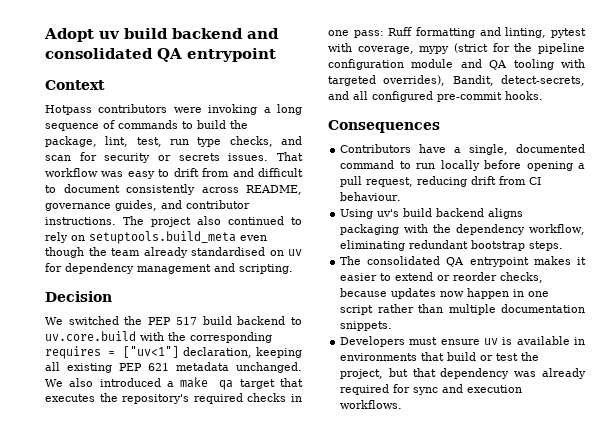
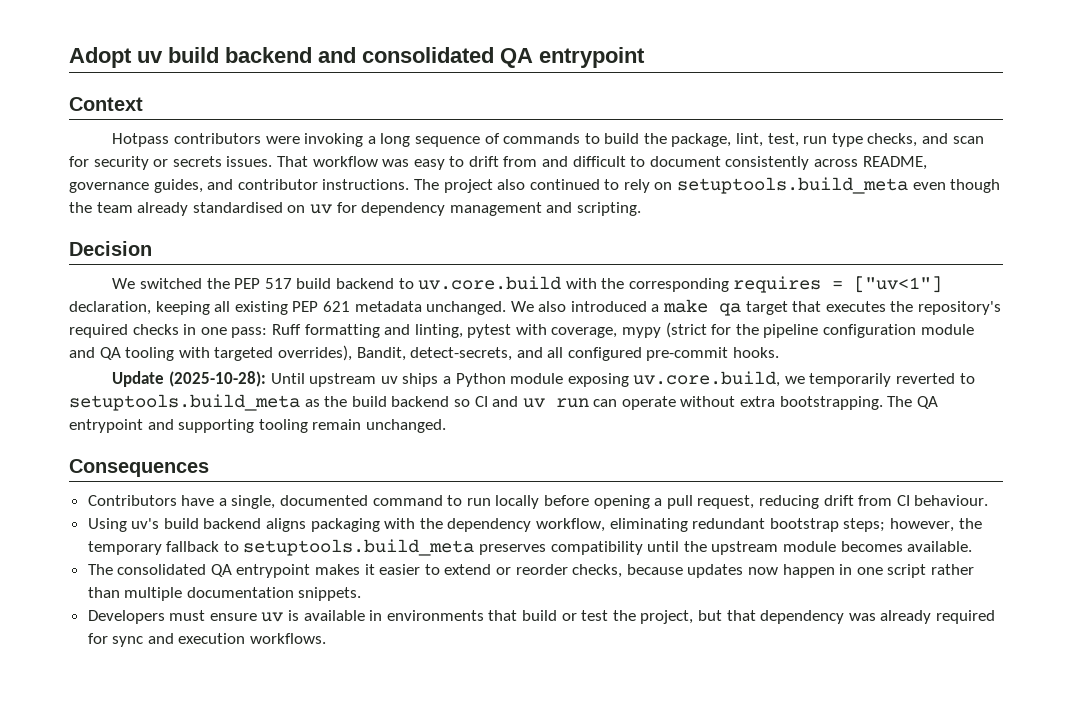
+ Update (2025-10-28): Until upstream uv ships a Python module exposing uv.core.build, we temporarily reverted to setuptools.build_meta as the build backend so CI and uv run can operate without extra bootstrapping. The QA entrypoint and supporting tooling remain unchanged.
- Using uv's build backend aligns packaging with the dependency workflow, eliminating redundant bootstrap steps.
+ Using uv's build backend aligns packaging with the dependency workflow, eliminating redundant bootstrap steps; however, the temporary fallback to setuptools.build_meta preserves compatibility until the upstream module becomes available.

